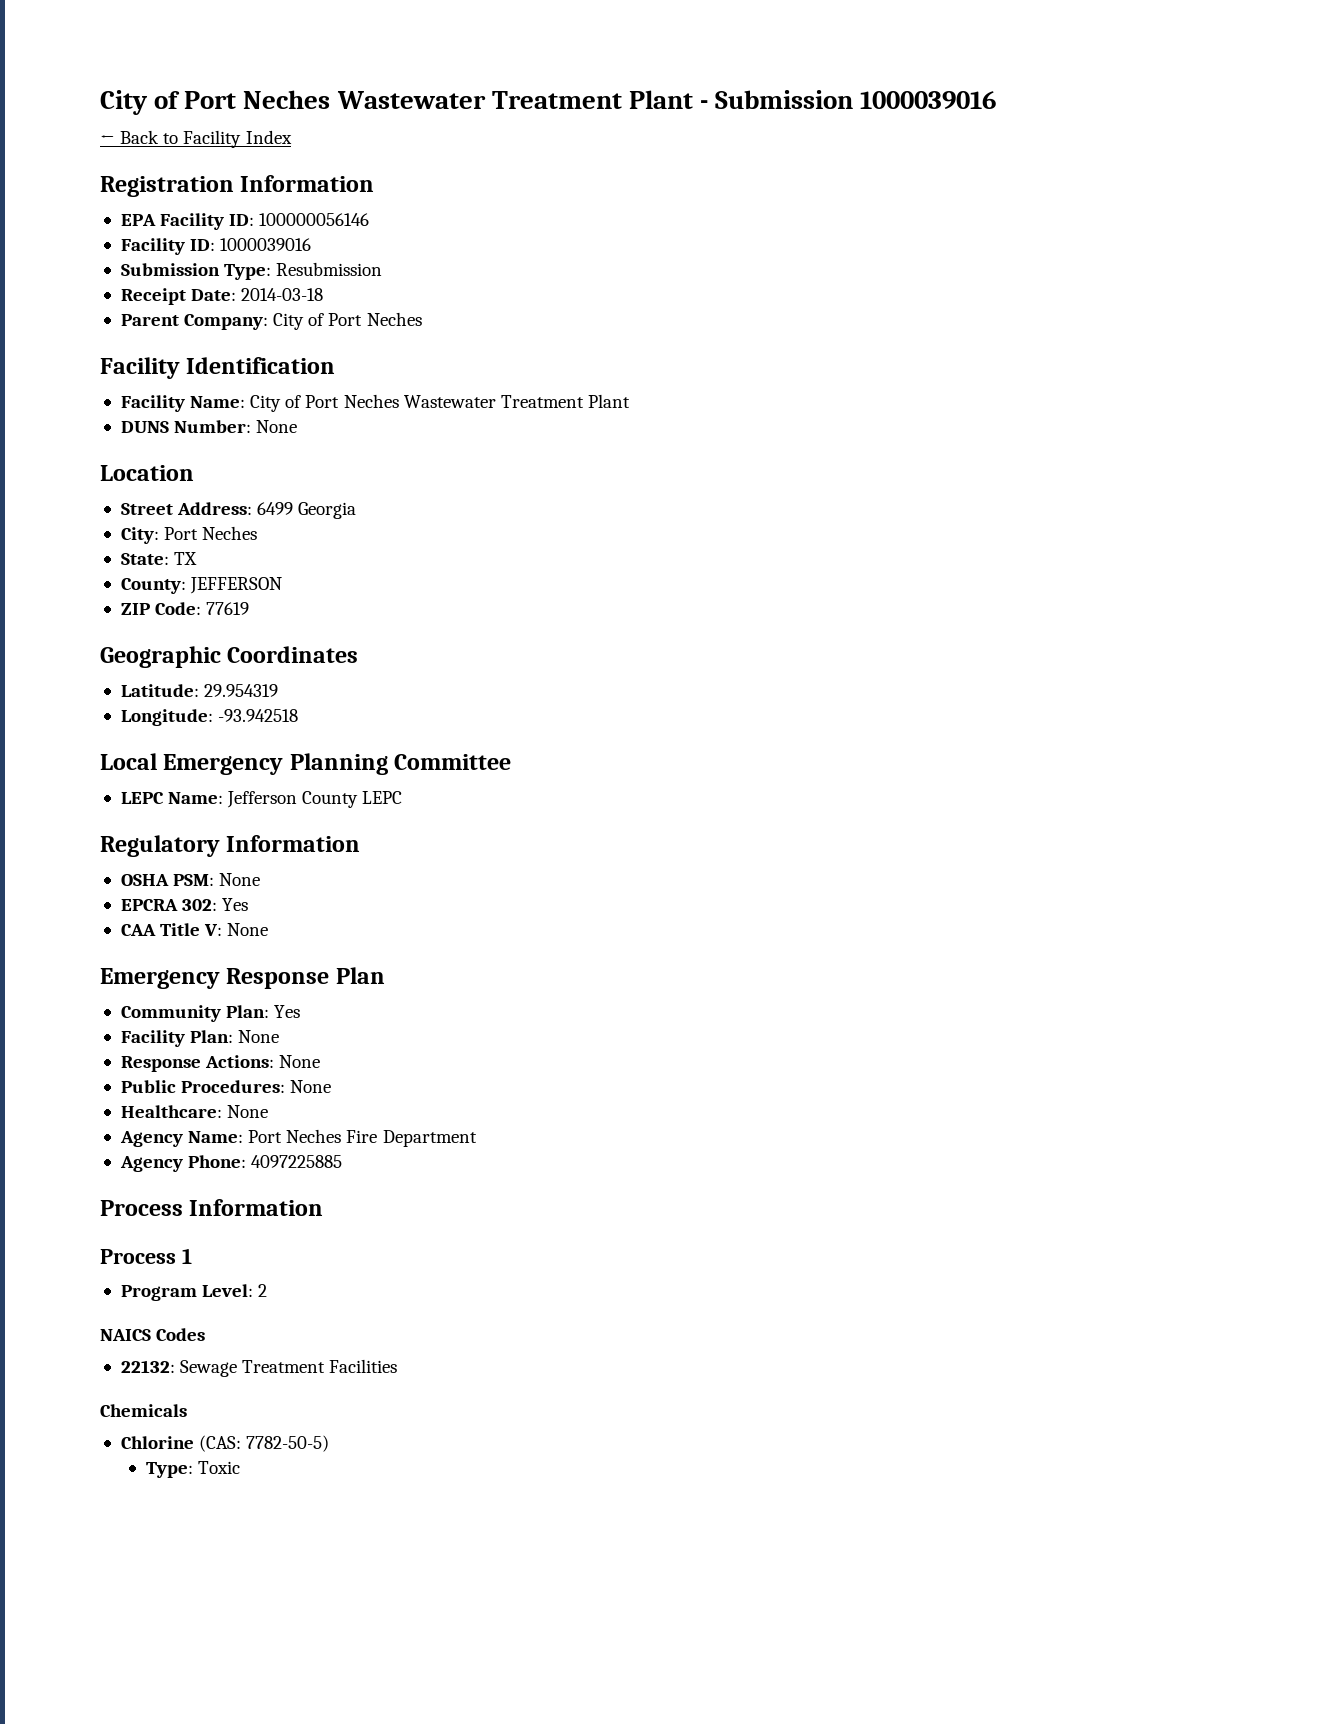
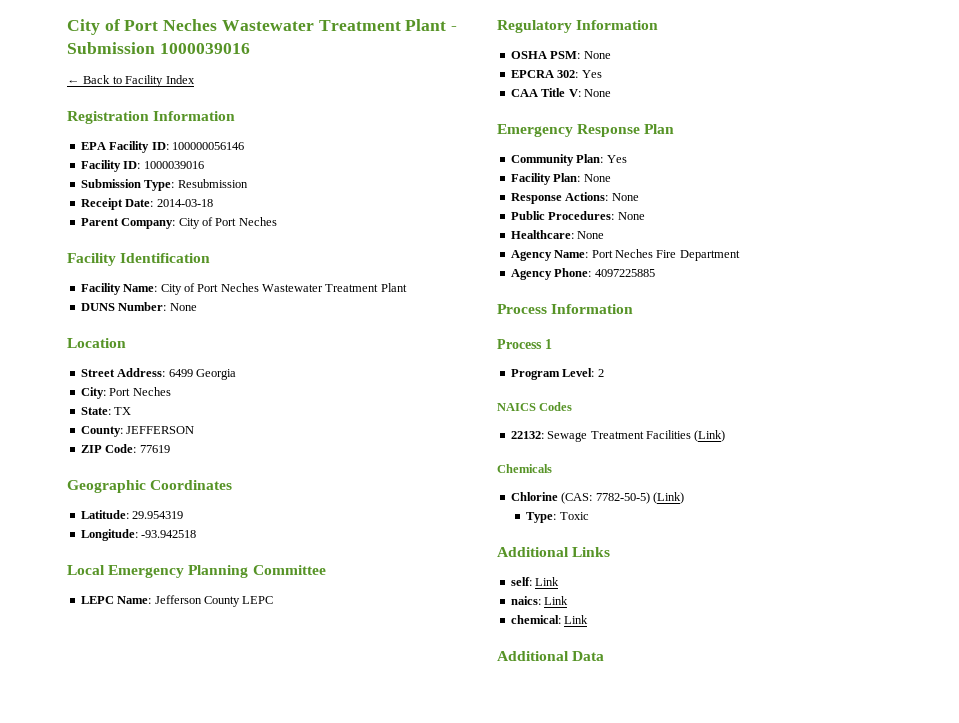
- 22132: Sewage Treatment Facilities
+ 22132: Sewage Treatment Facilities (Link)
- Chlorine (CAS: 7782-50-5)
+ Chlorine (CAS: 7782-50-5) (Link)
+ Additional Links
+ self: Link
+ naics: Link
+ chemical: Link
+ Additional Data

